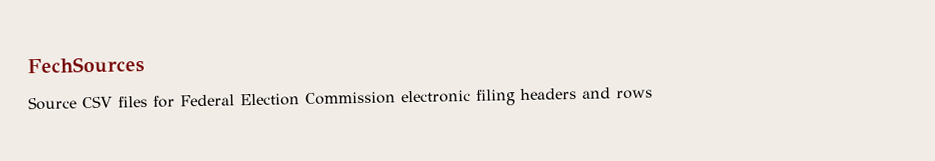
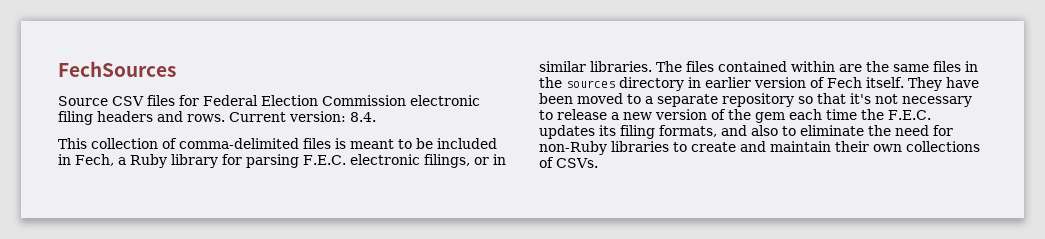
- Source CSV files for Federal Election Commission electronic filing headers and rows
+ Source CSV files for Federal Election Commission electronic filing headers and rows. Current version: 8.4.
+ This collection of comma-delimited files is meant to be included in Fech, a Ruby library for parsing F.E.C. electronic filings, or in similar libraries. The files contained within are the same files in the sources directory in earlier version of Fech itself. They have been moved to a separate repository so that it's not necessary to release a new version of the gem each time the F.E.C. updates its filing formats, and also to eliminate the need for non-Ruby libraries to create and maintain their own collections of CSVs.

